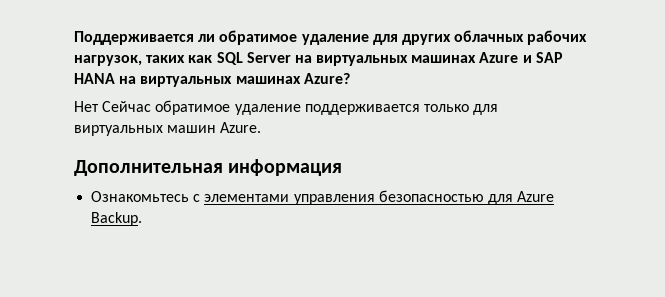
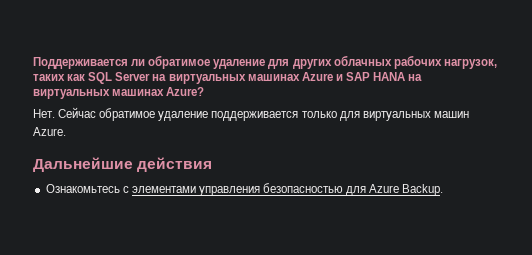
- Нет Сейчас обратимое удаление поддерживается только для виртуальных машин Azure.
+ Нет. Сейчас обратимое удаление поддерживается только для виртуальных машин Azure.
- Дополнительная информация
+ Дальнейшие действия

